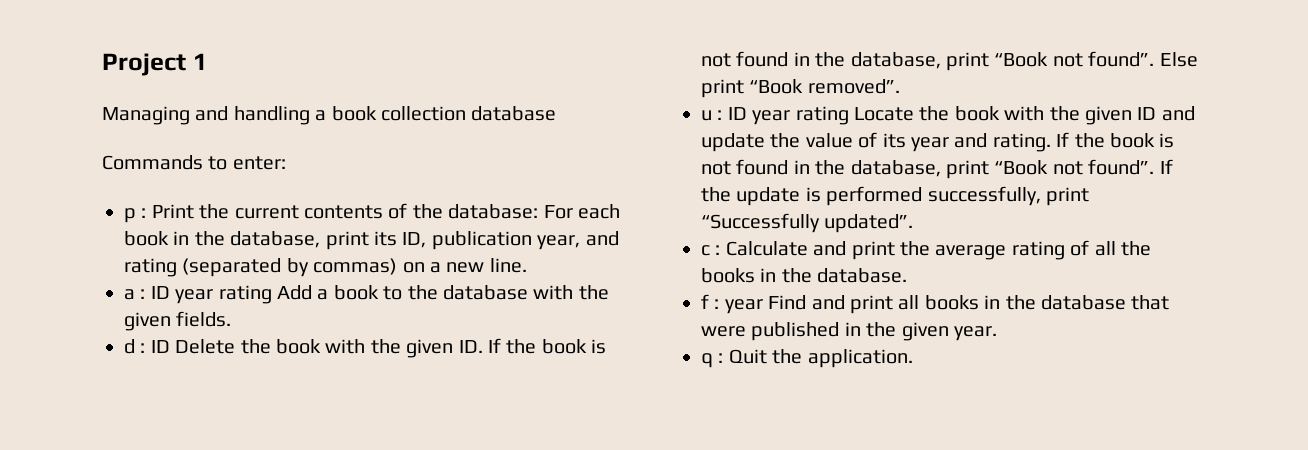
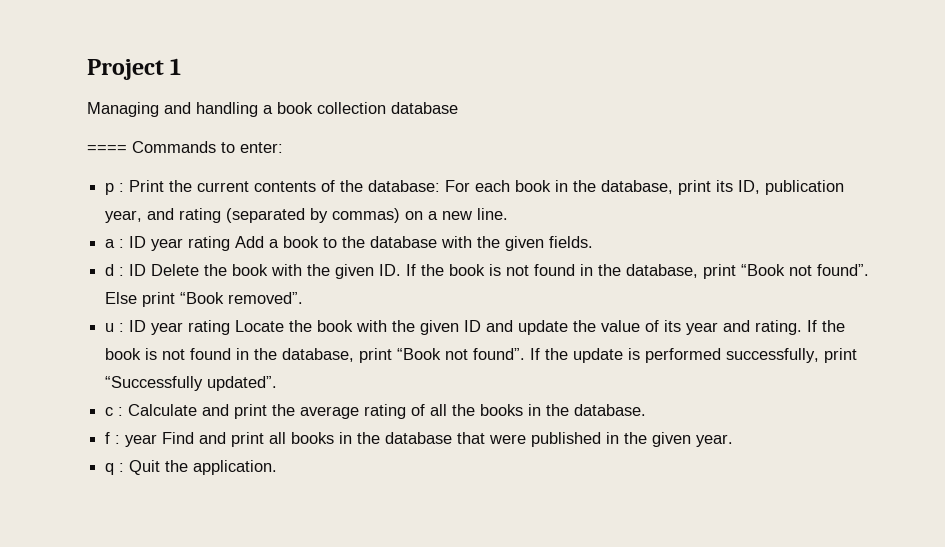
- Commands to enter:
+ ==== Commands to enter:

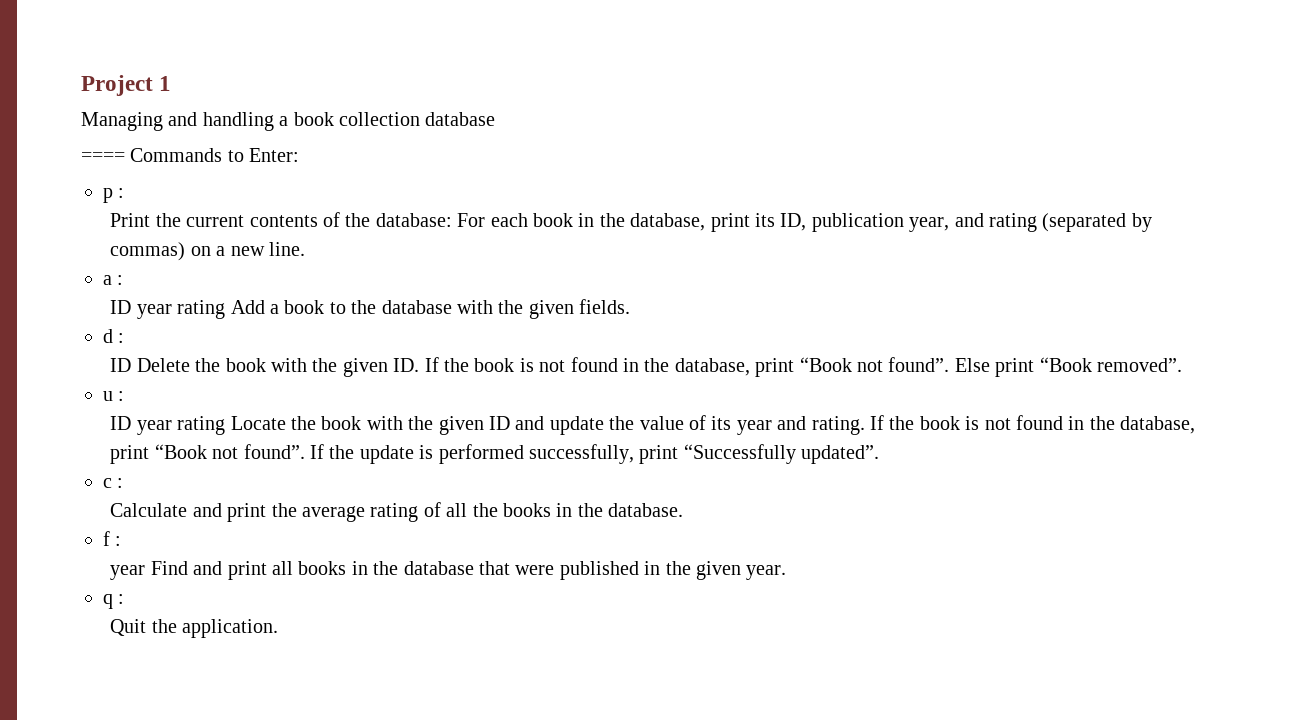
- ==== Commands to enter:
+ ==== Commands to Enter:
- p : Print the current contents of the database: For each book in the database, print its ID, publication year, and rating (separated by commas) on a new line.
+ p :
+ Print the current contents of the database: For each book in the database, print its ID, publication year, and rating (separated by commas) on a new line.
- a : ID year rating Add a book to the database with the given fields.
+ a :
+ ID year rating Add a book to the database with the given fields.
- d : ID Delete the book with the given ID. If the book is not found in the database, print “Book not found”.
+ d :
+ ID Delete the book with the given ID. If the book is not found in the database, print “Book not found”.
- u : ID year rating Locate the book with the given ID and update the value of its year and rating.
+ u :
+ ID year rating Locate the book with the given ID and update the value of its year and rating.
- c : Calculate and print the average rating of all the books in the database.
+ c :
+ Calculate and print the average rating of all the books in the database.
- f : year Find and print all books in the database that were published in the given year.
+ f :
+ year Find and print all books in the database that were published in the given year.
- q : Quit the application.
+ q :
+ Quit the application.

